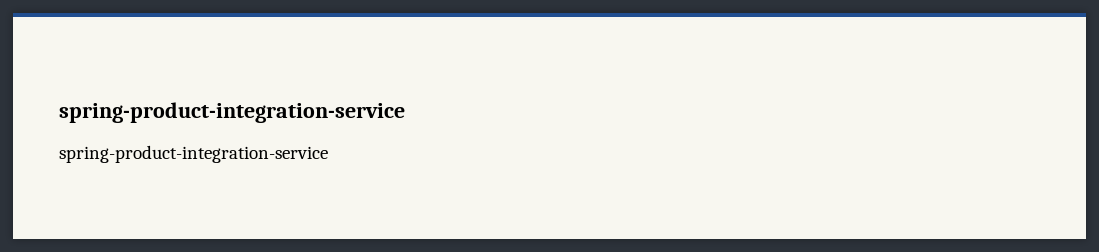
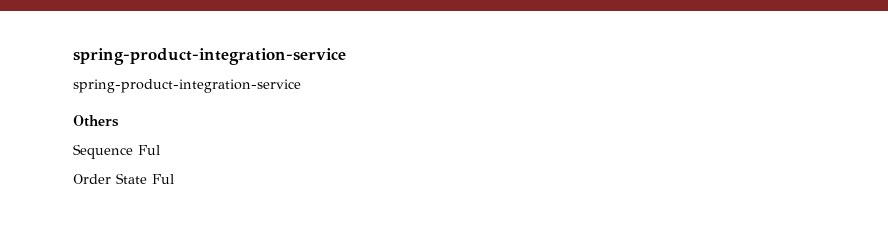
+ Others
+ Sequence Ful
+ Order State Ful

